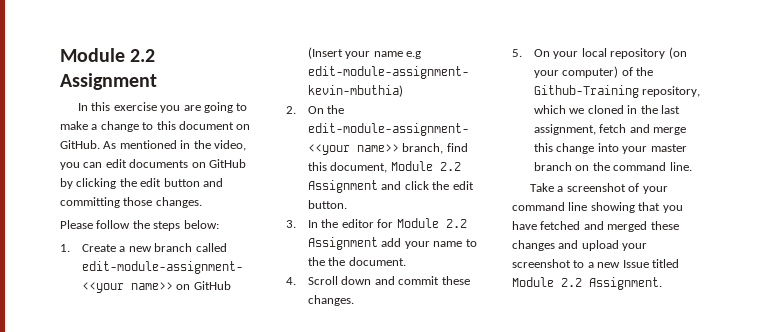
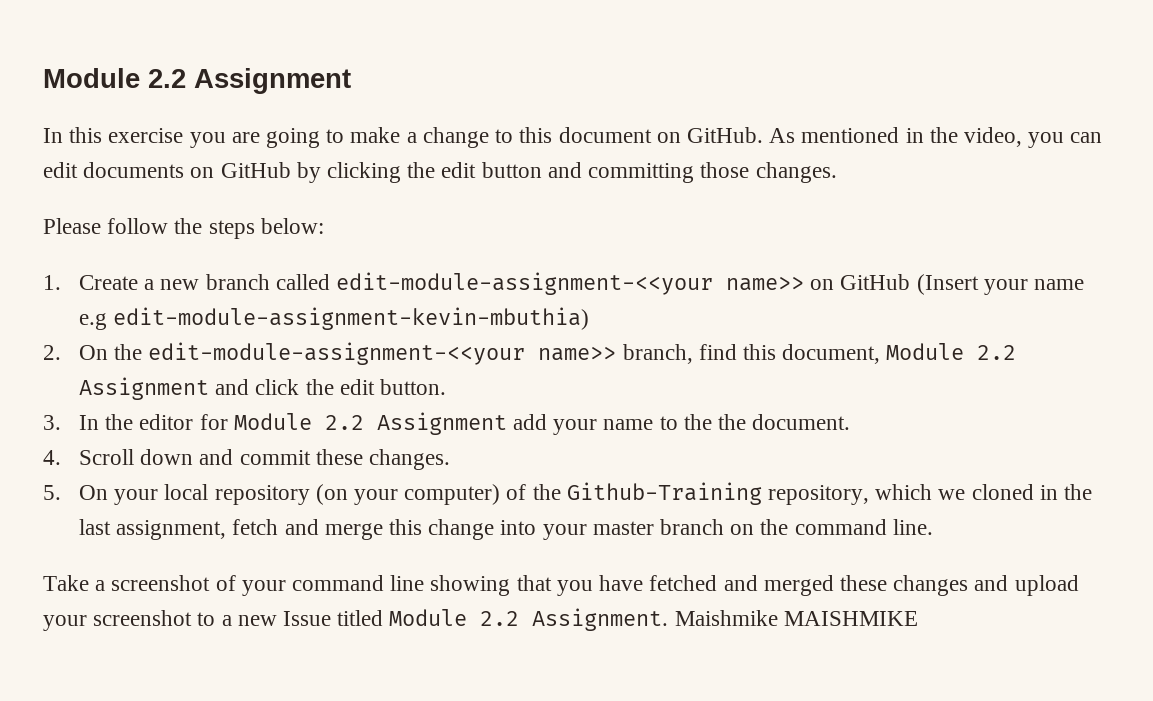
+ Maishmike MAISHMIKE

